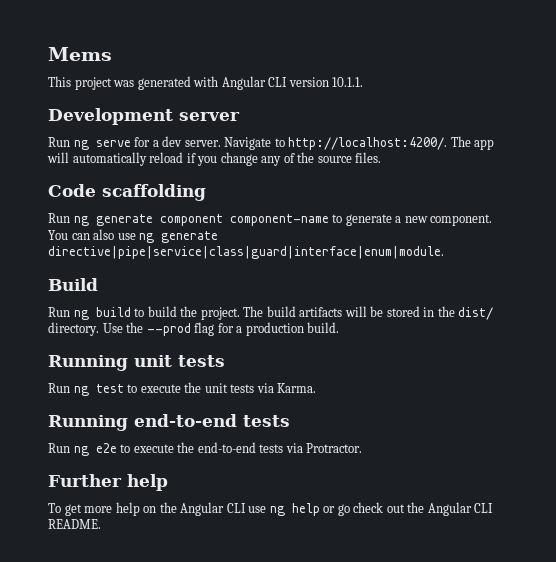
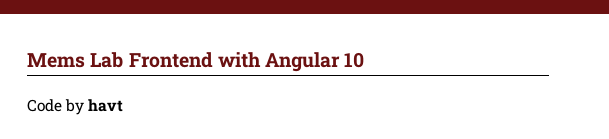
- Mems
- This project was generated with Angular CLI version 10.1.1.
- Development server
- Run ng serve for a dev server. Navigate to http://localhost:4200/. The app will automatically reload if you change any of the source files.
- Code scaffolding
- Run ng generate component component-name to generate a new component. You can also use ng generate directive|pipe|service|class|guard|interface|enum|module.
- Build
- Run ng build to build the project. The build artifacts will be stored in the dist/ directory. Use the --prod flag for a production build.
- Running unit tests
- Run ng test to execute the unit tests via Karma.
- Running end-to-end tests
- Run ng e2e to execute the end-to-end tests via Protractor.
- Further help
- To get more help on the Angular CLI use ng help or go check out the Angular CLI README.
+ Mems Lab Frontend with Angular 10
+ Code by havt

